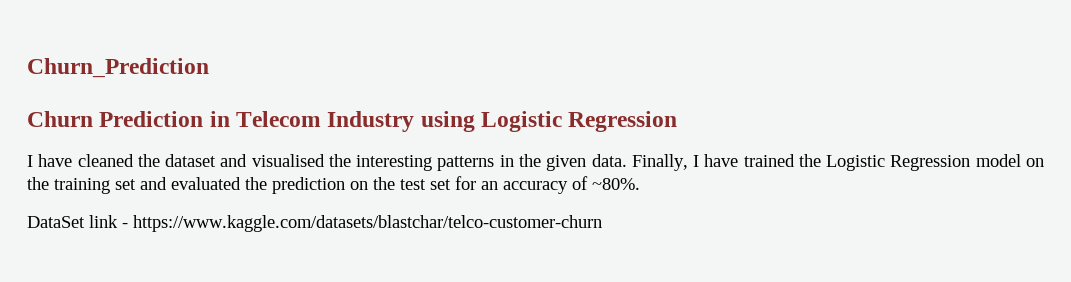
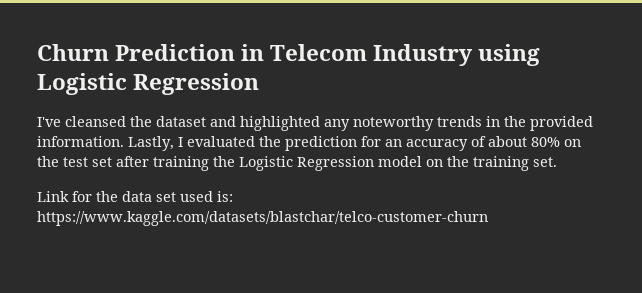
- Churn_Prediction
- I have cleaned the dataset and visualised the interesting patterns in the given data. Finally, I have trained the Logistic Regression model on the training set and evaluated the prediction on the test set for an accuracy of ~80%.
- DataSet link - https://www.kaggle.com/datasets/blastchar/telco-customer-churn
+ I've cleansed the dataset and highlighted any noteworthy trends in the provided information. Lastly, I evaluated the prediction for an accuracy of about 80% on the test set after training the Logistic Regression model on the training set.
+ Link for the data set used is: https://www.kaggle.com/datasets/blastchar/telco-customer-churn

